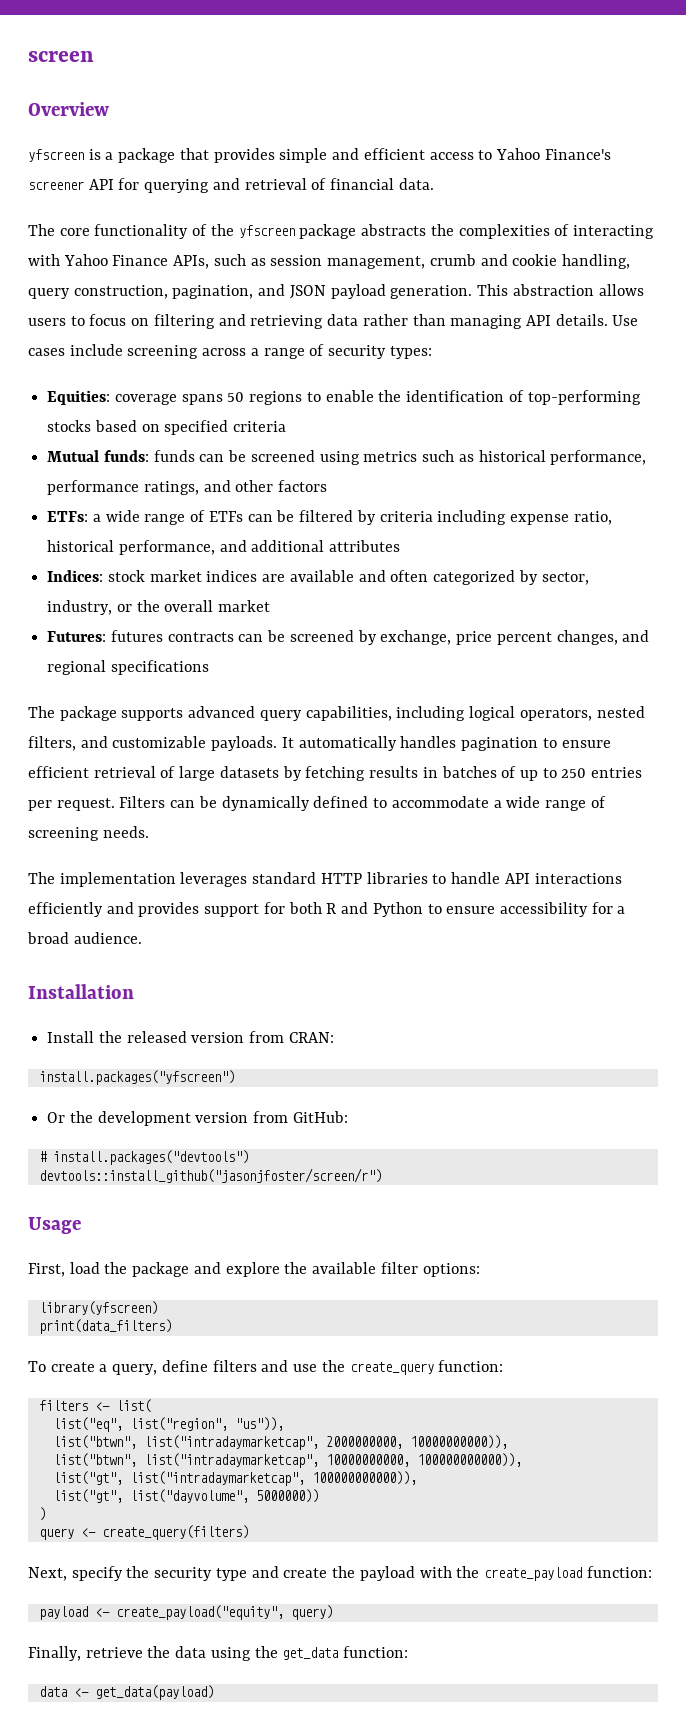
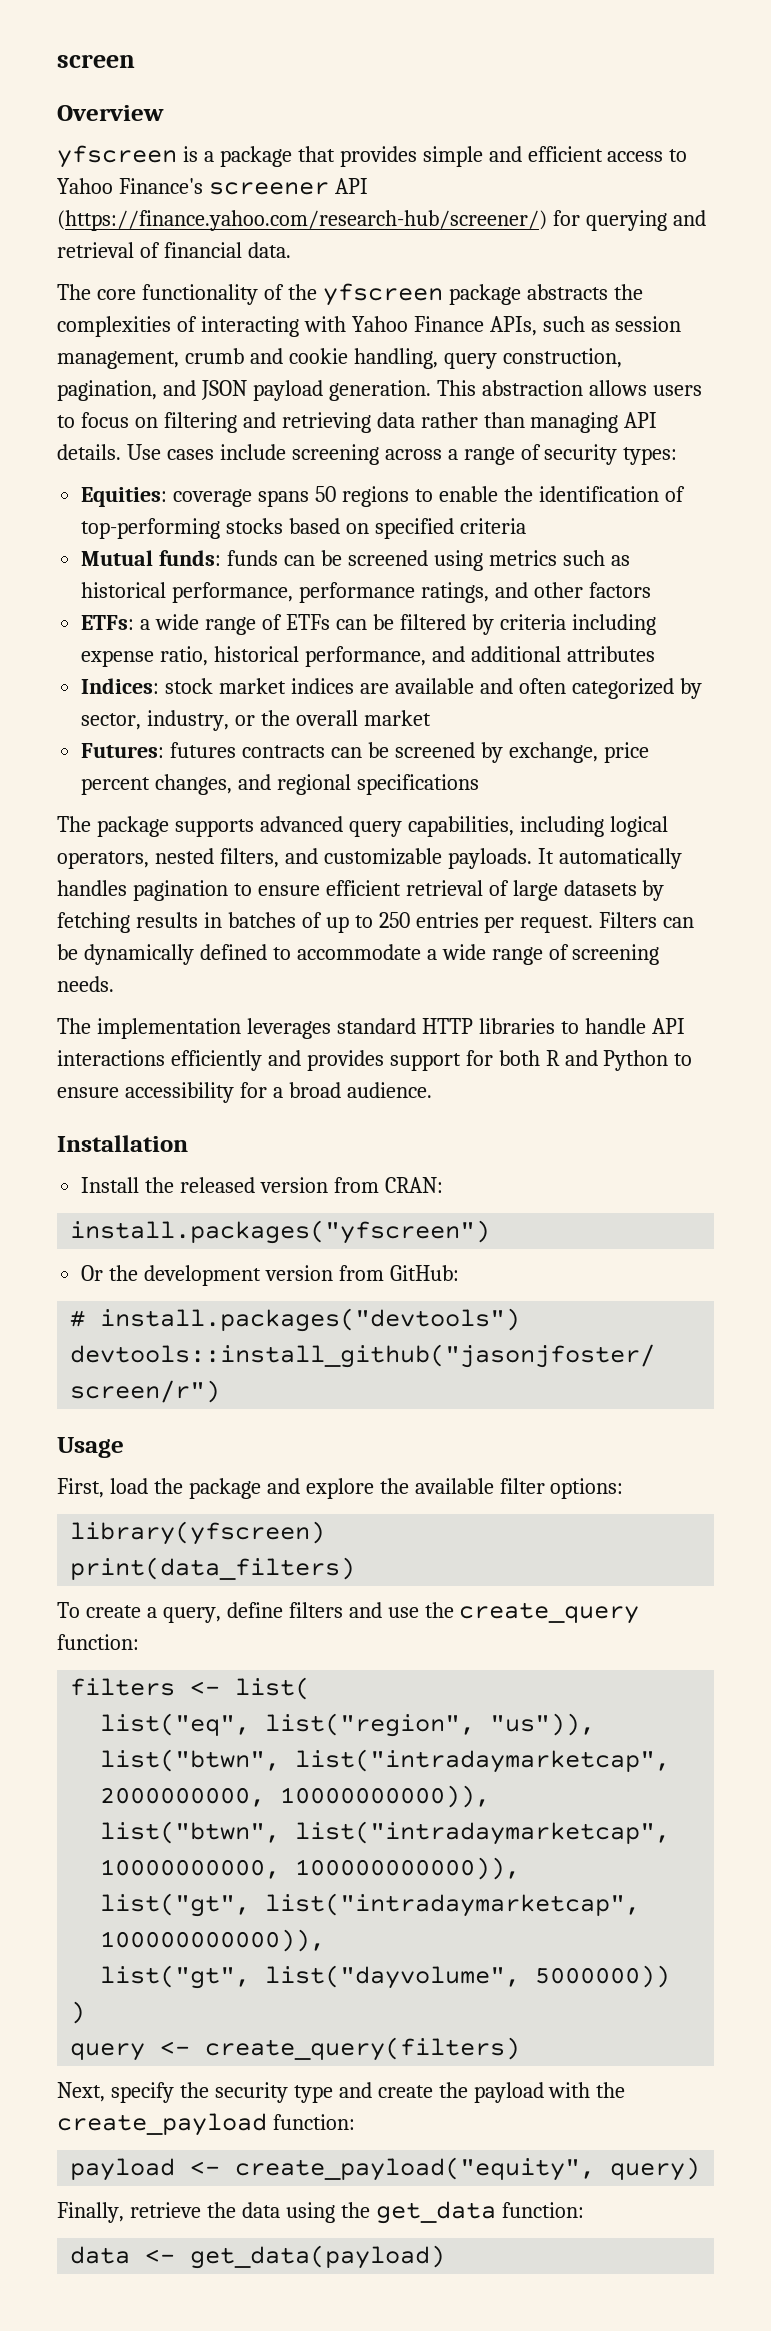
- yfscreen is a package that provides simple and efficient access to Yahoo Finance's screener API for querying and retrieval of financial data.
+ yfscreen is a package that provides simple and efficient access to Yahoo Finance's screener API (https://finance.yahoo.com/research-hub/screener/) for querying and retrieval of financial data.

